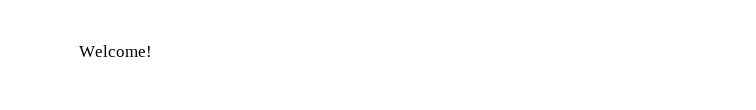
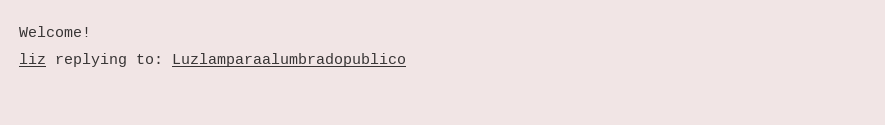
+ liz replying to: Luzlamparaalumbradopublico

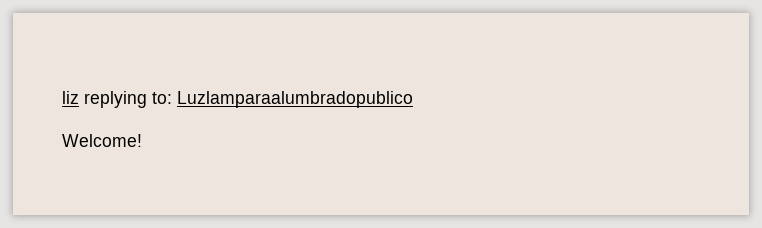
- Welcome!
+ Welcome!

